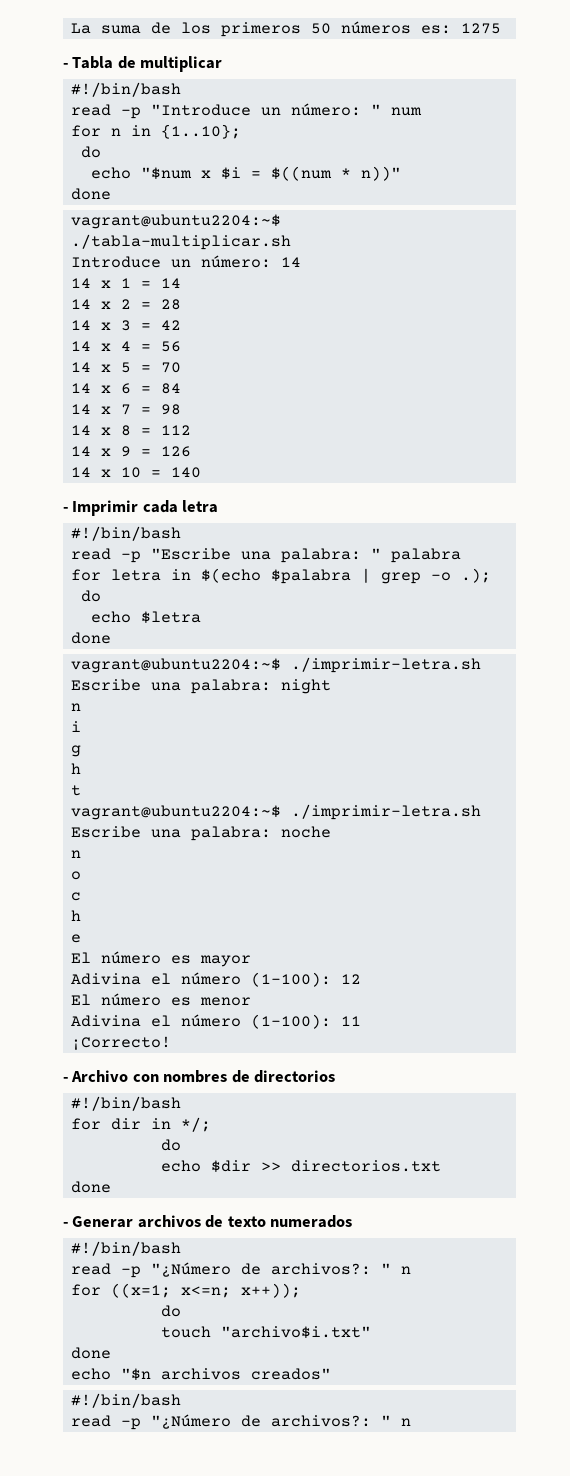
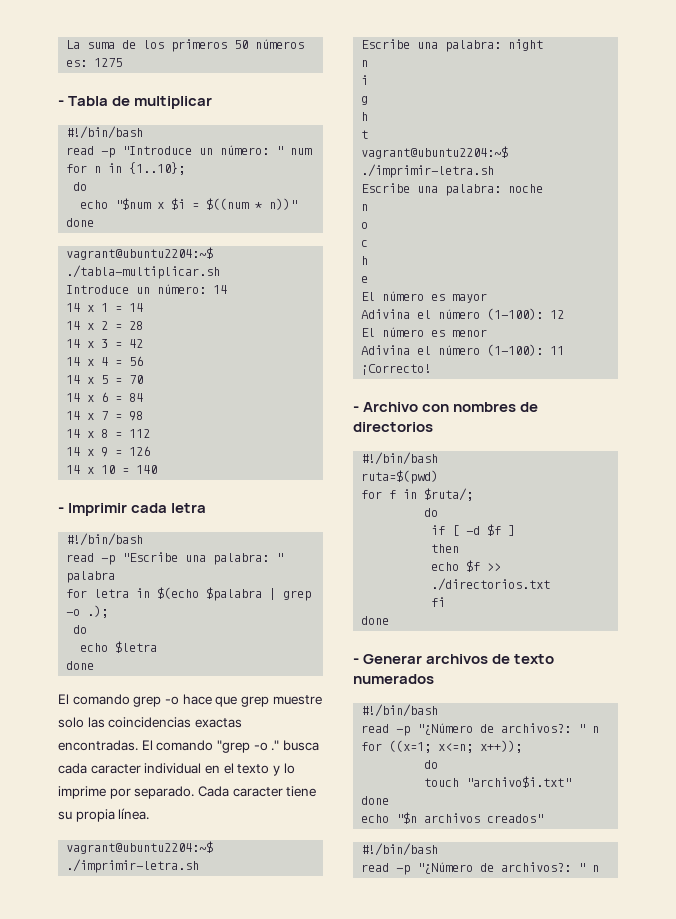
+ El comando grep -o hace que grep muestre solo las coincidencias exactas encontradas. El comando "grep -o ." busca cada caracter individual en el texto y lo imprime por separado. Cada caracter tiene su propia línea.
- for dir in */;
+ ruta=$(pwd)
+ for f in $ruta/;
  do
- echo $dir >> directorios.txt
+ if [ -d $f ]
+ then
+ echo $f >> ./directorios.txt
+ fi

